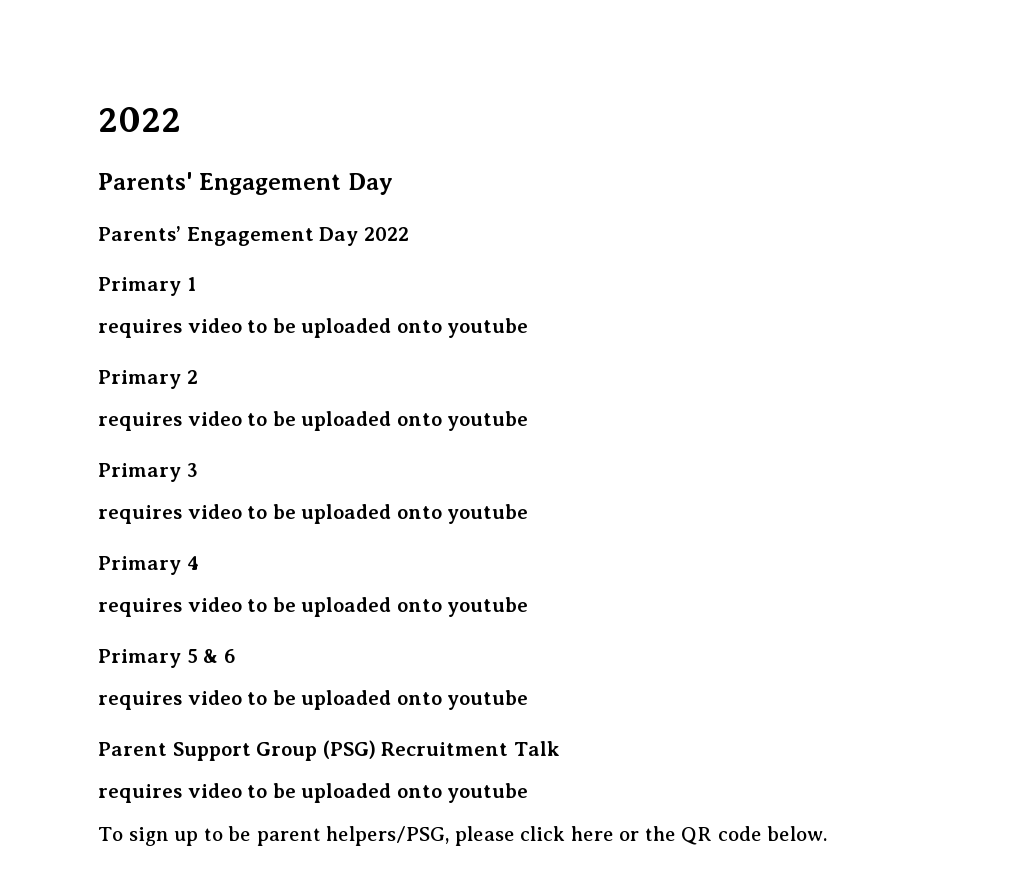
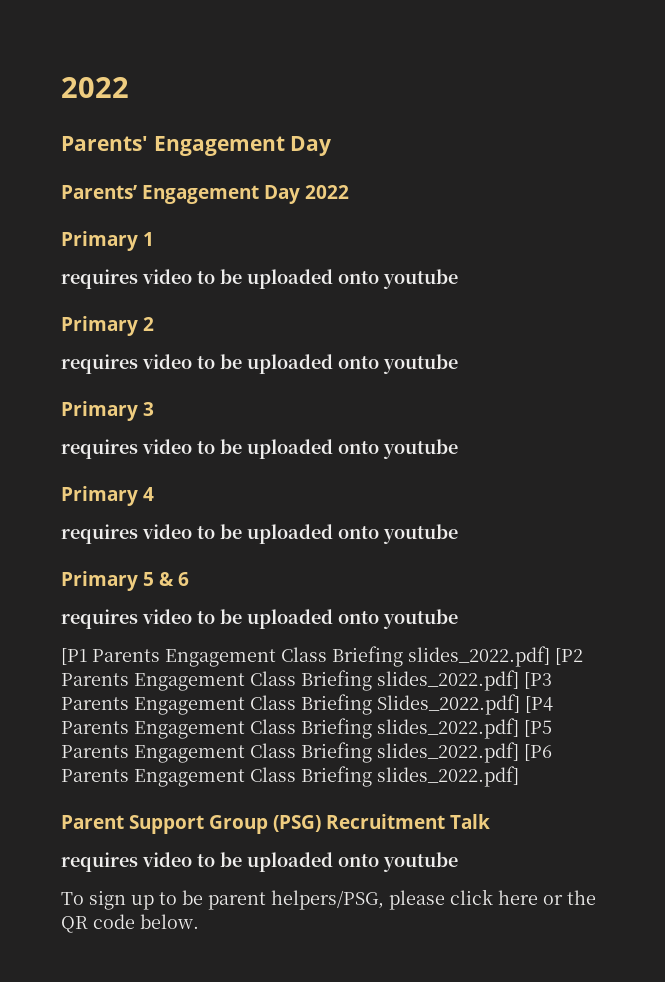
+ [P1 Parents Engagement Class Briefing slides_2022.pdf] [P2 Parents Engagement Class Briefing slides_2022.pdf] [P3 Parents Engagement Class Briefing Slides_2022.pdf] [P4 Parents Engagement Class Briefing slides_2022.pdf] [P5 Parents Engagement Class Briefing slides_2022.pdf] [P6 Parents Engagement Class Briefing slides_2022.pdf]

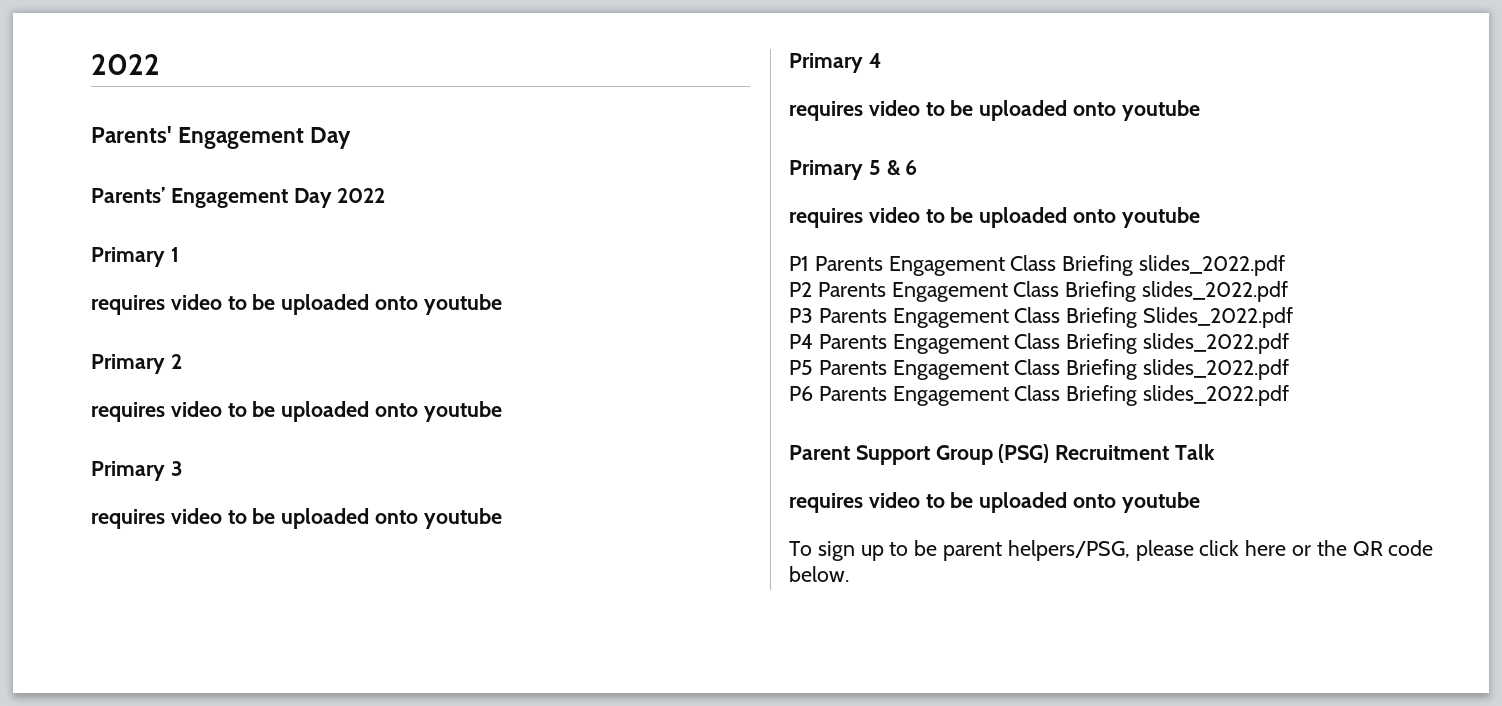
- [P1 Parents Engagement Class Briefing slides_2022.pdf] [P2 Parents Engagement Class Briefing slides_2022.pdf] [P3 Parents Engagement Class Briefing Slides_2022.pdf] [P4 Parents Engagement Class Briefing slides_2022.pdf] [P5 Parents Engagement Class Briefing slides_2022.pdf] [P6 Parents Engagement Class Briefing slides_2022.pdf]
+ P1 Parents Engagement Class Briefing slides_2022.pdf
+ P2 Parents Engagement Class Briefing slides_2022.pdf
+ P3 Parents Engagement Class Briefing Slides_2022.pdf
+ P4 Parents Engagement Class Briefing slides_2022.pdf
+ P5 Parents Engagement Class Briefing slides_2022.pdf
+ P6 Parents Engagement Class Briefing slides_2022.pdf

